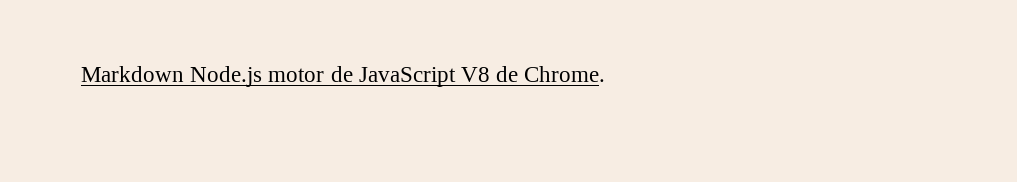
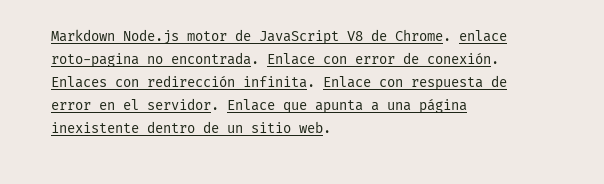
- Markdown Node.js motor de JavaScript V8 de Chrome.
+ Markdown Node.js motor de JavaScript V8 de Chrome. enlace roto-pagina no encontrada. Enlace con error de conexión. Enlaces con redirección infinita. Enlace con respuesta de error en el servidor. Enlace que apunta a una página inexistente dentro de un sitio web.

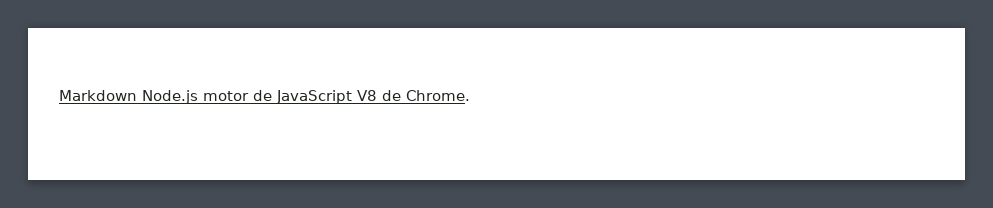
- Markdown Node.js motor de JavaScript V8 de Chrome. enlace roto-pagina no encontrada. Enlace con error de conexión. Enlaces con redirección infinita. Enlace con respuesta de error en el servidor. Enlace que apunta a una página inexistente dentro de un sitio web.
+ Markdown Node.js motor de JavaScript V8 de Chrome.

